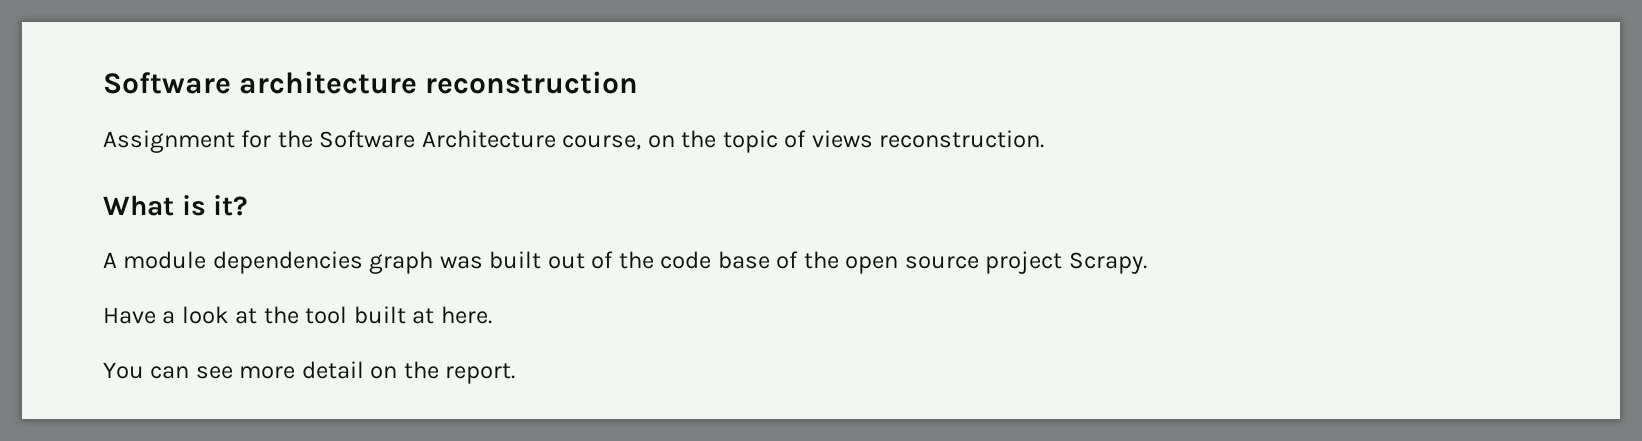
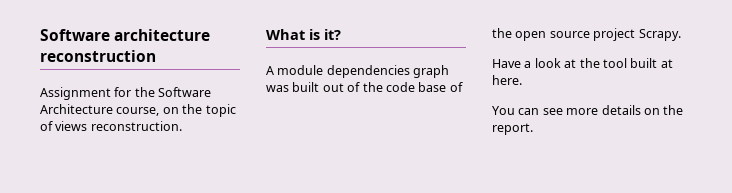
- You can see more detail on the report.
+ You can see more details on the report.

